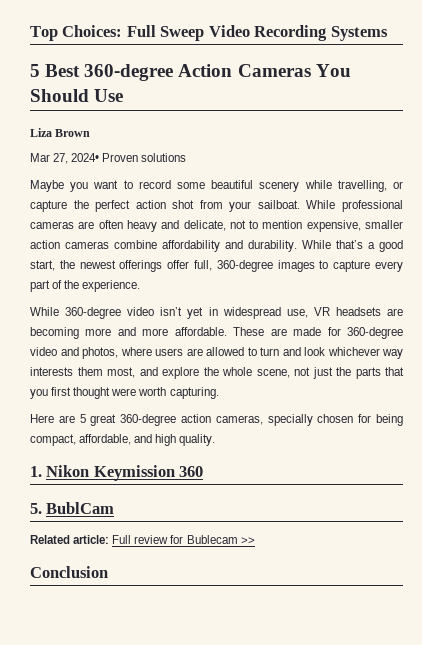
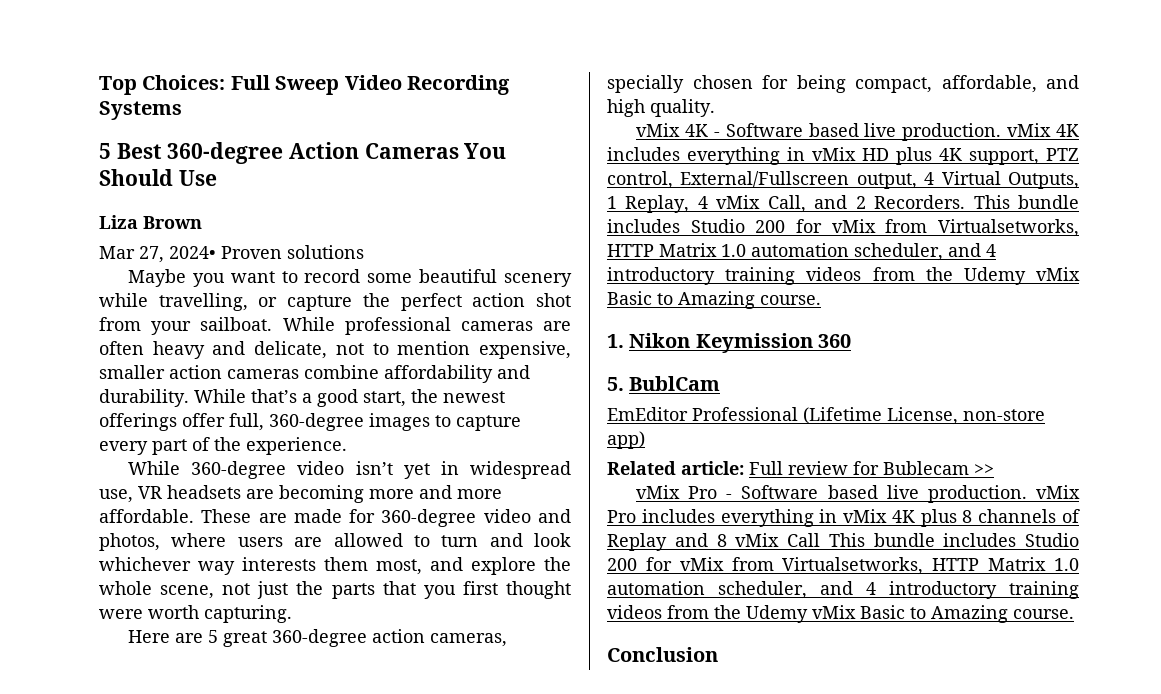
+ vMix 4K - Software based live production. vMix 4K includes everything in vMix HD plus 4K support, PTZ control, External/Fullscreen output, 4 Virtual Outputs, 1 Replay, 4 vMix Call, and 2 Recorders. This bundle includes Studio 200 for vMix from Virtualsetworks, HTTP Matrix 1.0 automation scheduler, and 4 introductory training videos from the Udemy vMix Basic to Amazing course.
+ EmEditor Professional (Lifetime License, non-store app)
+ vMix Pro - Software based live production. vMix Pro includes everything in vMix 4K plus 8 channels of Replay and 8 vMix Call This bundle includes Studio 200 for vMix from Virtualsetworks, HTTP Matrix 1.0 automation scheduler, and 4 introductory training videos from the Udemy vMix Basic to Amazing course.

